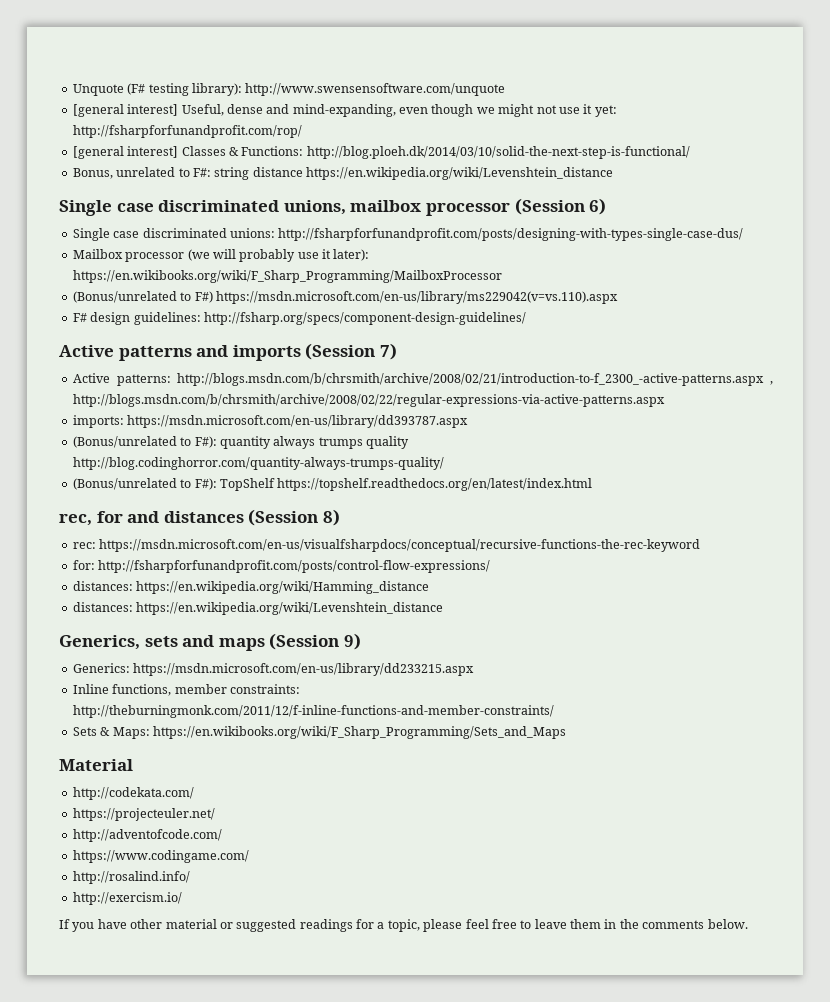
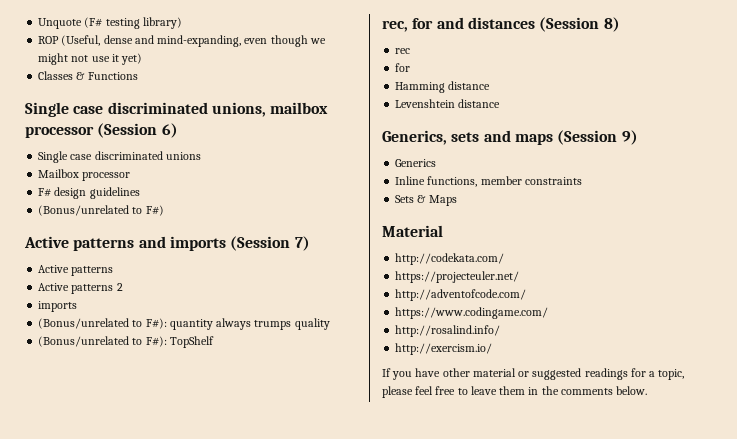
- Unquote (F# testing library): http://www.swensensoftware.com/unquote
- [general interest] Useful, dense and mind-expanding, even though we might not use it yet: http://fsharpforfunandprofit.com/rop/
- [general interest] Classes & Functions: http://blog.ploeh.dk/2014/03/10/solid-the-next-step-is-functional/
- Bonus, unrelated to F#: string distance https://en.wikipedia.org/wiki/Levenshtein_distance
+ Unquote (F# testing library)
+ ROP (Useful, dense and mind-expanding, even though we might not use it yet)
+ Classes & Functions
- Single case discriminated unions: http://fsharpforfunandprofit.com/posts/designing-with-types-single-case-dus/
+ Single case discriminated unions
- Mailbox processor (we will probably use it later): https://en.wikibooks.org/wiki/F_Sharp_Programming/MailboxProcessor
- (Bonus/unrelated to F#) https://msdn.microsoft.com/en-us/library/ms229042(v=vs.110).aspx
- F# design guidelines: http://fsharp.org/specs/component-design-guidelines/
+ Mailbox processor
+ F# design guidelines
+ (Bonus/unrelated to F#)
  Active patterns and imports (Session 7)
- Active patterns: http://blogs.msdn.com/b/chrsmith/archive/2008/02/21/introduction-to-f_2300_-active-patterns.aspx , http://blogs.msdn.com/b/chrsmith/archive/2008/02/22/regular-expressions-via-active-patterns.aspx
- imports: https://msdn.microsoft.com/en-us/library/dd393787.aspx
+ Active patterns
+ Active patterns 2
+ imports
- (Bonus/unrelated to F#): quantity always trumps quality http://blog.codinghorror.com/quantity-always-trumps-quality/
+ (Bonus/unrelated to F#): quantity always trumps quality
- (Bonus/unrelated to F#): TopShelf https://topshelf.readthedocs.org/en/latest/index.html
+ (Bonus/unrelated to F#): TopShelf
- rec: https://msdn.microsoft.com/en-us/visualfsharpdocs/conceptual/recursive-functions-the-rec-keyword
- for: http://fsharpforfunandprofit.com/posts/control-flow-expressions/
- distances: https://en.wikipedia.org/wiki/Hamming_distance
- distances: https://en.wikipedia.org/wiki/Levenshtein_distance
+ rec
+ for
+ Hamming distance
+ Levenshtein distance
- Generics: https://msdn.microsoft.com/en-us/library/dd233215.aspx
+ Generics
- Inline functions, member constraints: http://theburningmonk.com/2011/12/f-inline-functions-and-member-constraints/
+ Inline functions, member constraints
- Sets & Maps: https://en.wikibooks.org/wiki/F_Sharp_Programming/Sets_and_Maps
+ Sets & Maps

